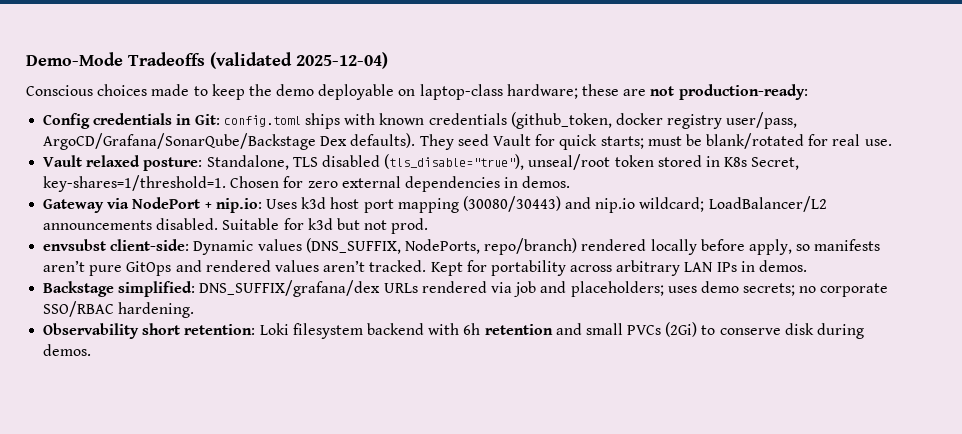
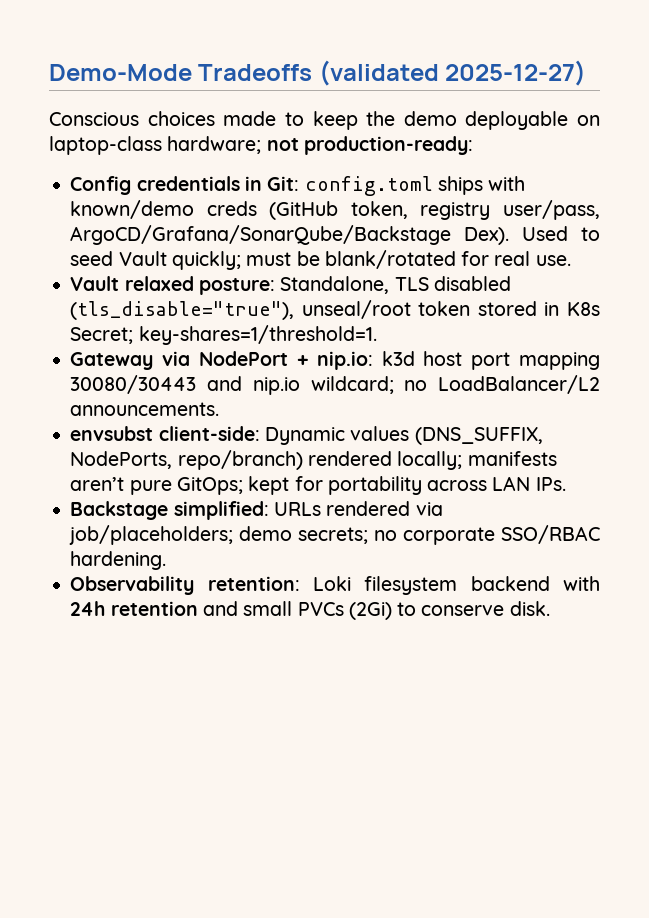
- Demo-Mode Tradeoffs (validated 2025-12-04)
+ Demo-Mode Tradeoffs (validated 2025-12-27)
- Conscious choices made to keep the demo deployable on laptop-class hardware; these are not production-ready:
+ Conscious choices made to keep the demo deployable on laptop-class hardware; not production-ready:
- Config credentials in Git: config.toml ships with known credentials (github_token, docker registry user/pass, ArgoCD/Grafana/SonarQube/Backstage Dex defaults). They seed Vault for quick starts; must be blank/rotated for real use.
+ Config credentials in Git: config.toml ships with known/demo creds (GitHub token, registry user/pass, ArgoCD/Grafana/SonarQube/Backstage Dex). Used to seed Vault quickly; must be blank/rotated for real use.
- Vault relaxed posture: Standalone, TLS disabled (tls_disable="true"), unseal/root token stored in K8s Secret, key-shares=1/threshold=1. Chosen for zero external dependencies in demos.
+ Vault relaxed posture: Standalone, TLS disabled (tls_disable="true"), unseal/root token stored in K8s Secret; key-shares=1/threshold=1.
- Gateway via NodePort + nip.io: Uses k3d host port mapping (30080/30443) and nip.io wildcard; LoadBalancer/L2 announcements disabled. Suitable for k3d but not prod.
+ Gateway via NodePort + nip.io: k3d host port mapping 30080/30443 and nip.io wildcard; no LoadBalancer/L2 announcements.
- envsubst client-side: Dynamic values (DNS_SUFFIX, NodePorts, repo/branch) rendered locally before apply, so manifests aren’t pure GitOps and rendered values aren’t tracked. Kept for portability across arbitrary LAN IPs in demos.
+ envsubst client-side: Dynamic values (DNS_SUFFIX, NodePorts, repo/branch) rendered locally; manifests aren’t pure GitOps; kept for portability across LAN IPs.
- Backstage simplified: DNS_SUFFIX/grafana/dex URLs rendered via job and placeholders; uses demo secrets; no corporate SSO/RBAC hardening.
+ Backstage simplified: URLs rendered via job/placeholders; demo secrets; no corporate SSO/RBAC hardening.
- Observability short retention: Loki filesystem backend with 6h retention and small PVCs (2Gi) to conserve disk during demos.
+ Observability retention: Loki filesystem backend with 24h retention and small PVCs (2Gi) to conserve disk.

